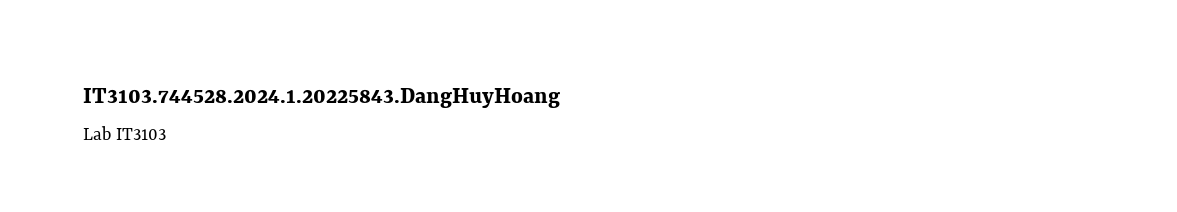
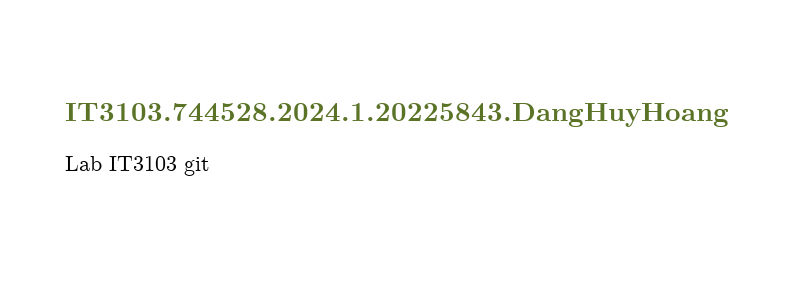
- Lab IT3103
+ Lab IT3103 git

